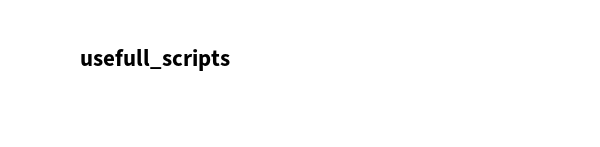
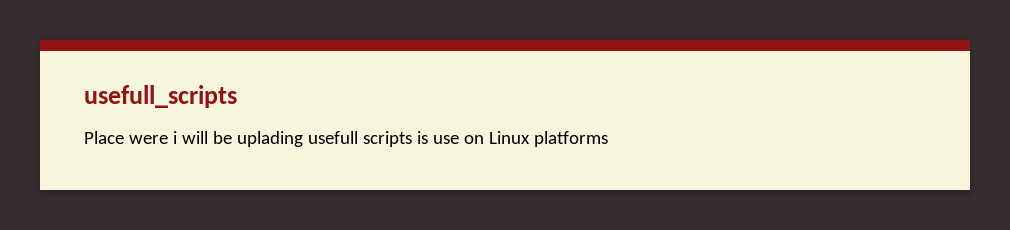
+ Place were i will be uplading usefull scripts is use on Linux platforms

